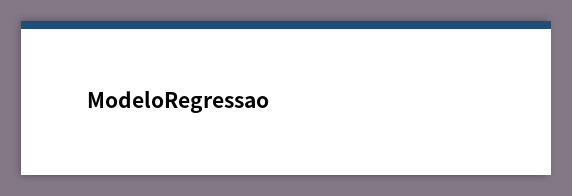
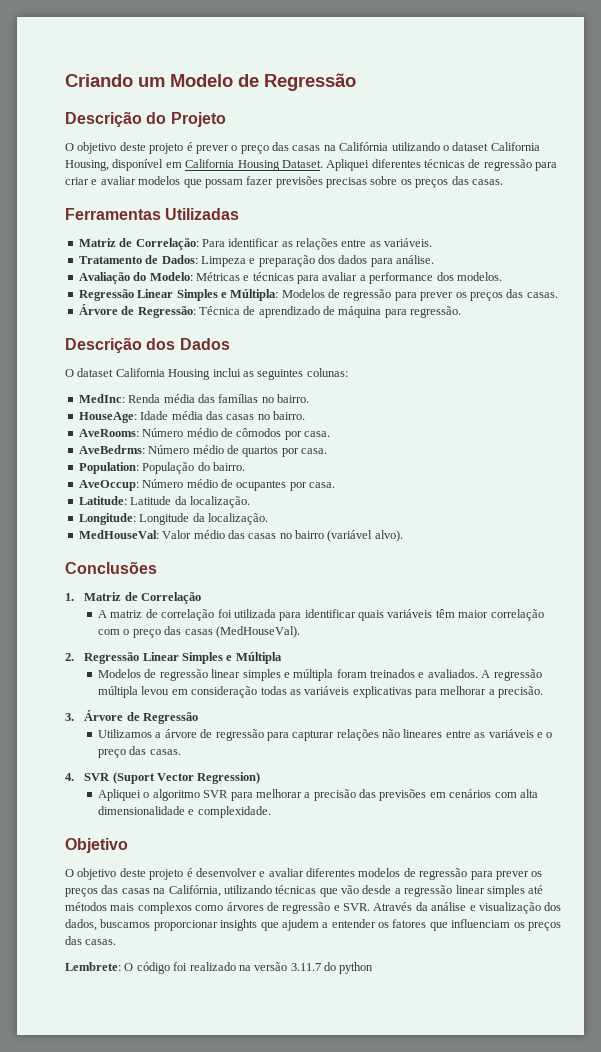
- ModeloRegressao
+ Criando um Modelo de Regressão
+ Descrição do Projeto
+ O objetivo deste projeto é prever o preço das casas na Califórnia utilizando o dataset California Housing, disponível em California Housing Dataset. Apliquei diferentes técnicas de regressão para criar e avaliar modelos que possam fazer previsões precisas sobre os preços das casas.
+ Ferramentas Utilizadas
+ Matriz de Correlação: Para identificar as relações entre as variáveis.
+ Tratamento de Dados: Limpeza e preparação dos dados para análise.
+ Avaliação do Modelo: Métricas e técnicas para avaliar a performance dos modelos.
+ Regressão Linear Simples e Múltipla: Modelos de regressão para prever os preços das casas.
+ Árvore de Regressão: Técnica de aprendizado de máquina para regressão.
+ Descrição dos Dados
+ O dataset California Housing inclui as seguintes colunas:
+ MedInc: Renda média das famílias no bairro.
+ HouseAge: Idade média das casas no bairro.
+ AveRooms: Número médio de cômodos por casa.
+ AveBedrms: Número médio de quartos por casa.
+ Population: População do bairro.
+ AveOccup: Número médio de ocupantes por casa.
+ Latitude: Latitude da localização.
+ Longitude: Longitude da localização.
+ MedHouseVal: Valor médio das casas no bairro (variável alvo).
+ Conclusões
+ 1. Matriz de Correlação
+ A matriz de correlação foi utilizada para identificar quais variáveis têm maior correlação com o preço das casas (MedHouseVal).
+ 2. Regressão Linear Simples e Múltipla
+ Modelos de regressão linear simples e múltipla foram treinados e avaliados. A regressão múltipla levou em consideração todas as variáveis explicativas para melhorar a precisão.
+ 3. Árvore de Regressão
+ Utilizamos a árvore de regressão para capturar relações não lineares entre as variáveis e o preço das casas.
+ 4. SVR (Suport Vector Regression)
+ Apliquei o algoritmo SVR para melhorar a precisão das previsões em cenários com alta dimensionalidade e complexidade.
+ Objetivo
+ O objetivo deste projeto é desenvolver e avaliar diferentes modelos de regressão para prever os preços das casas na Califórnia, utilizando técnicas que vão desde a regressão linear simples até métodos mais complexos como árvores de regressão e SVR. Através da análise e visualização dos dados, buscamos proporcionar insights que ajudem a entender os fatores que influenciam os preços das casas.
+ Lembrete: O código foi realizado na versão 3.11.7 do python

